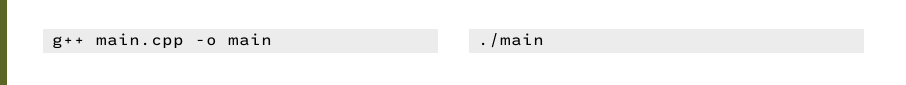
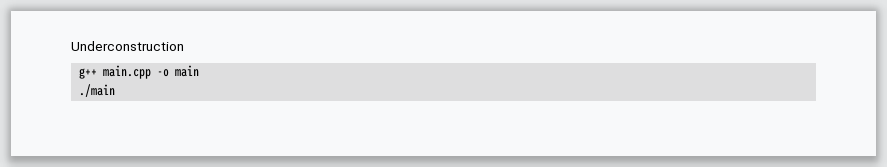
+ Underconstruction

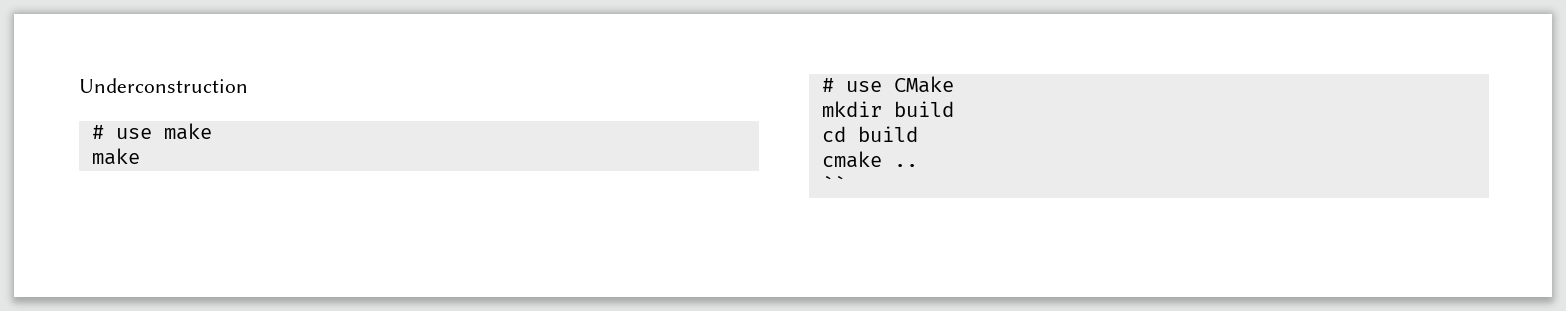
- g++ main.cpp -o main
- ./main
+ # use make
+ make
+ # use CMake
+ mkdir build
+ cd build
+ cmake ..
+ ``

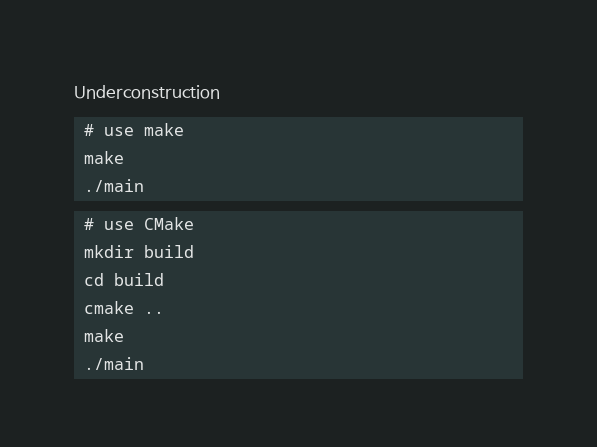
  # use make
  make
+ ./main
  cmake ..
- ``
+ make
+ ./main

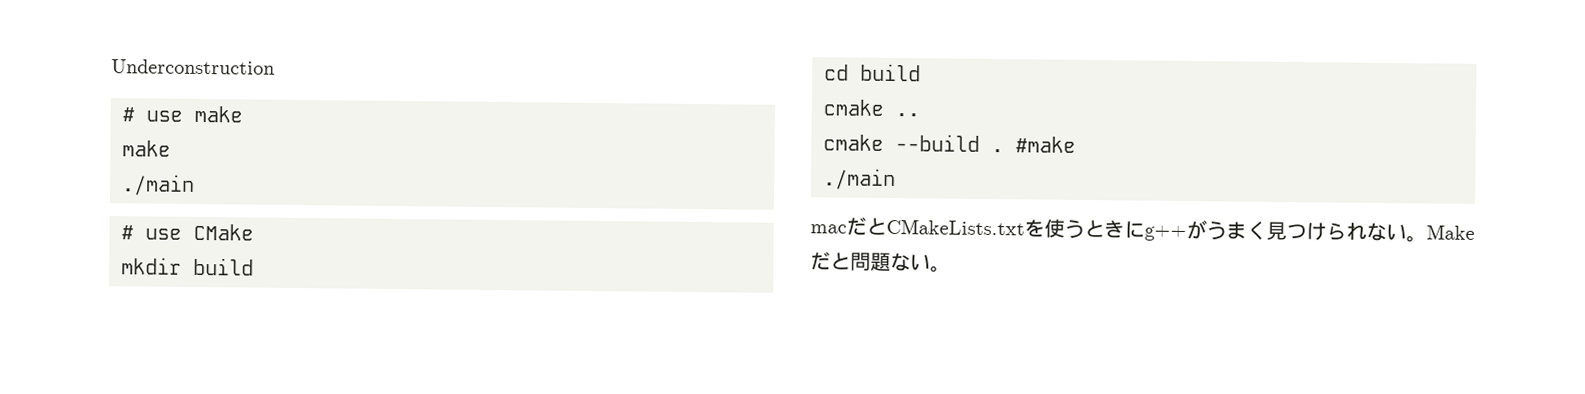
  cmake ..
- make
+ cmake --build . #make
  ./main
+ macだとCMakeLists.txtを使うときにg++がうまく見つけられない。Makeだと問題ない。

